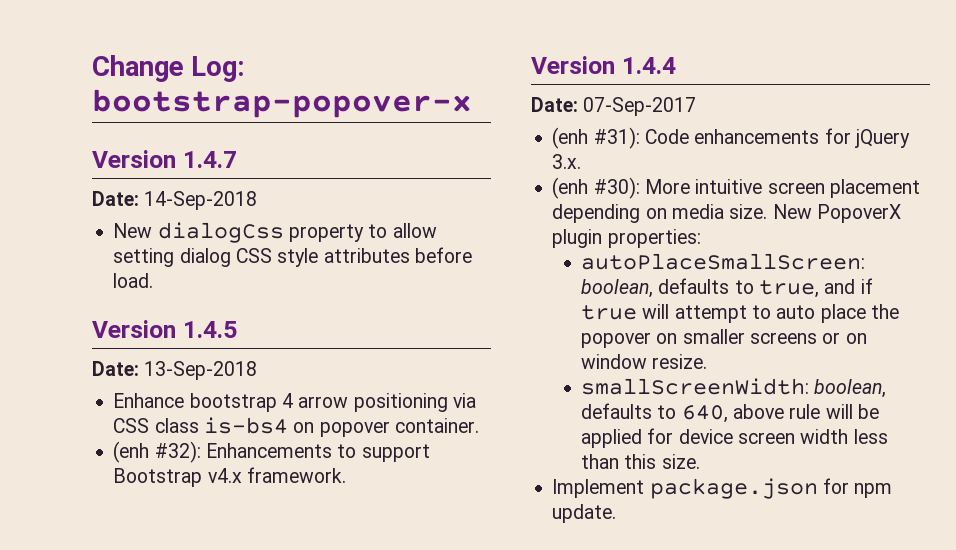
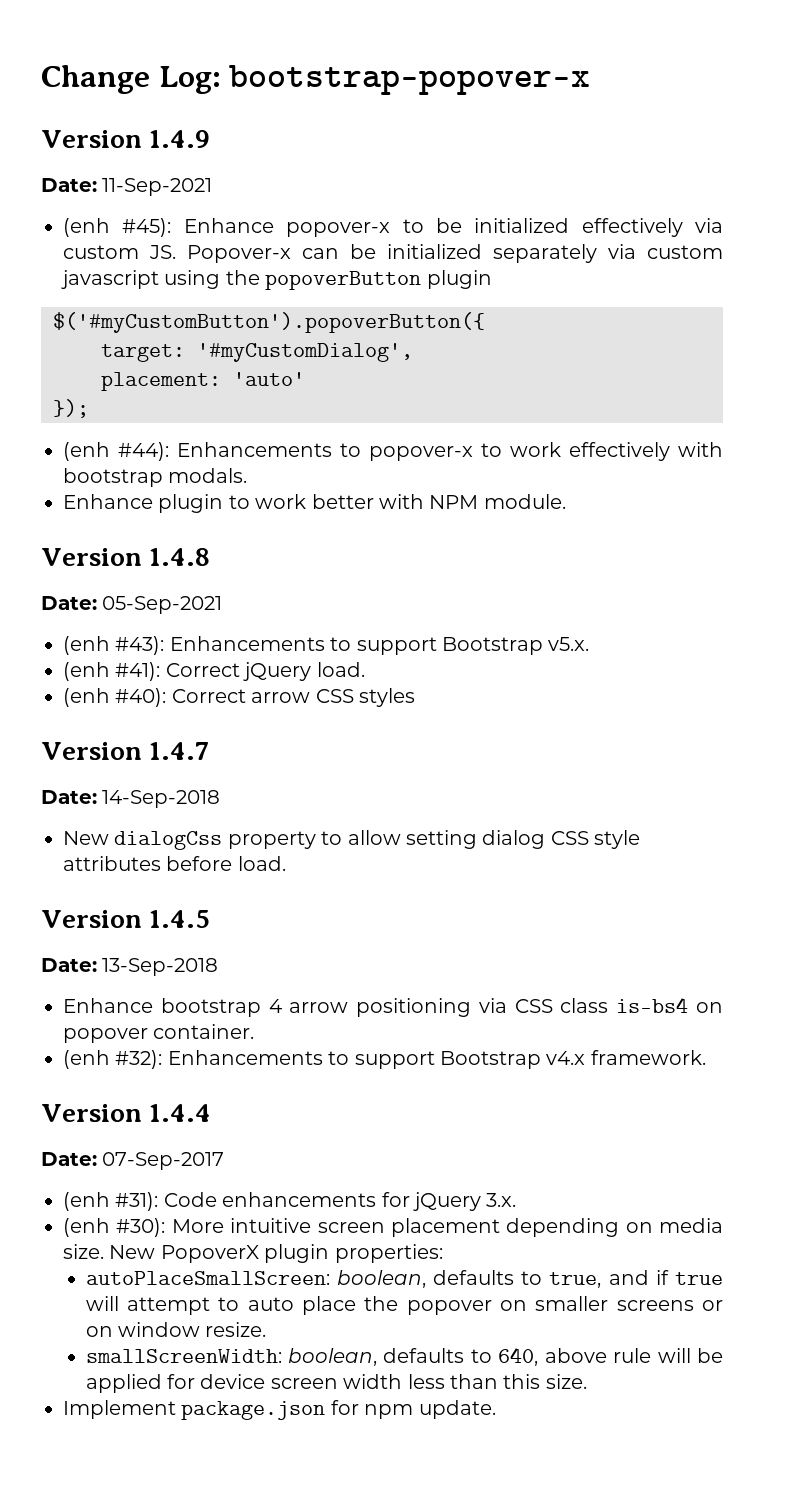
+ Version 1.4.9
+ Date: 11-Sep-2021
+ (enh #45): Enhance popover-x to be initialized effectively via custom JS. Popover-x can be initialized separately via custom javascript using the popoverButton plugin
+ $('#myCustomButton').popoverButton({
+ target: '#myCustomDialog',
+ placement: 'auto'
+ });
+ (enh #44): Enhancements to popover-x to work effectively with bootstrap modals.
+ Enhance plugin to work better with NPM module.
+ Version 1.4.8
+ Date: 05-Sep-2021
+ (enh #43): Enhancements to support Bootstrap v5.x.
+ (enh #41): Correct jQuery load.
+ (enh #40): Correct arrow CSS styles

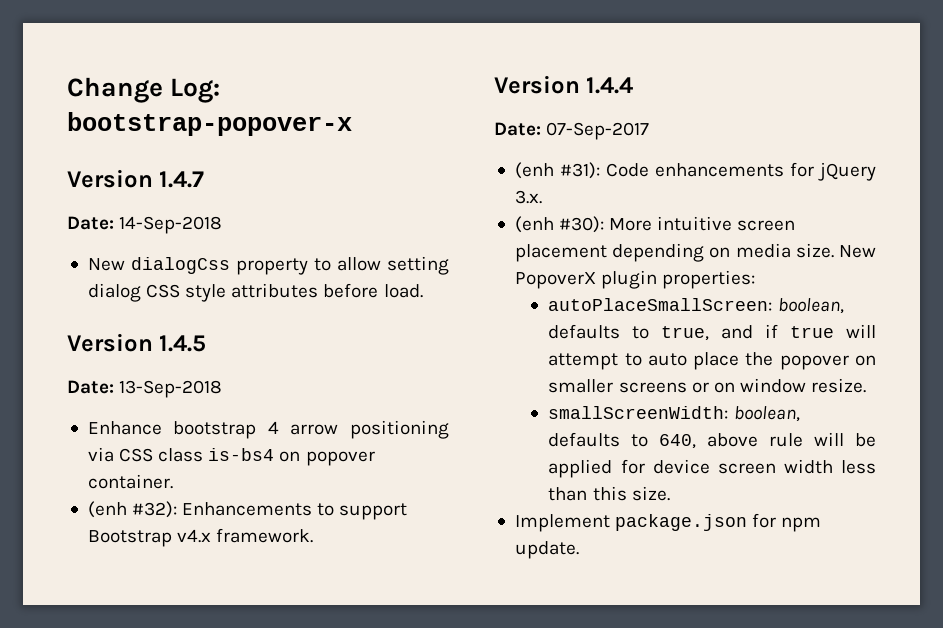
- Version 1.4.9
- Date: 11-Sep-2021
- (enh #45): Enhance popover-x to be initialized effectively via custom JS. Popover-x can be initialized separately via custom javascript using the popoverButton plugin
- $('#myCustomButton').popoverButton({
- target: '#myCustomDialog',
- placement: 'auto'
- });
- (enh #44): Enhancements to popover-x to work effectively with bootstrap modals.
- Enhance plugin to work better with NPM module.
- Version 1.4.8
- Date: 05-Sep-2021
- (enh #43): Enhancements to support Bootstrap v5.x.
- (enh #41): Correct jQuery load.
- (enh #40): Correct arrow CSS styles

